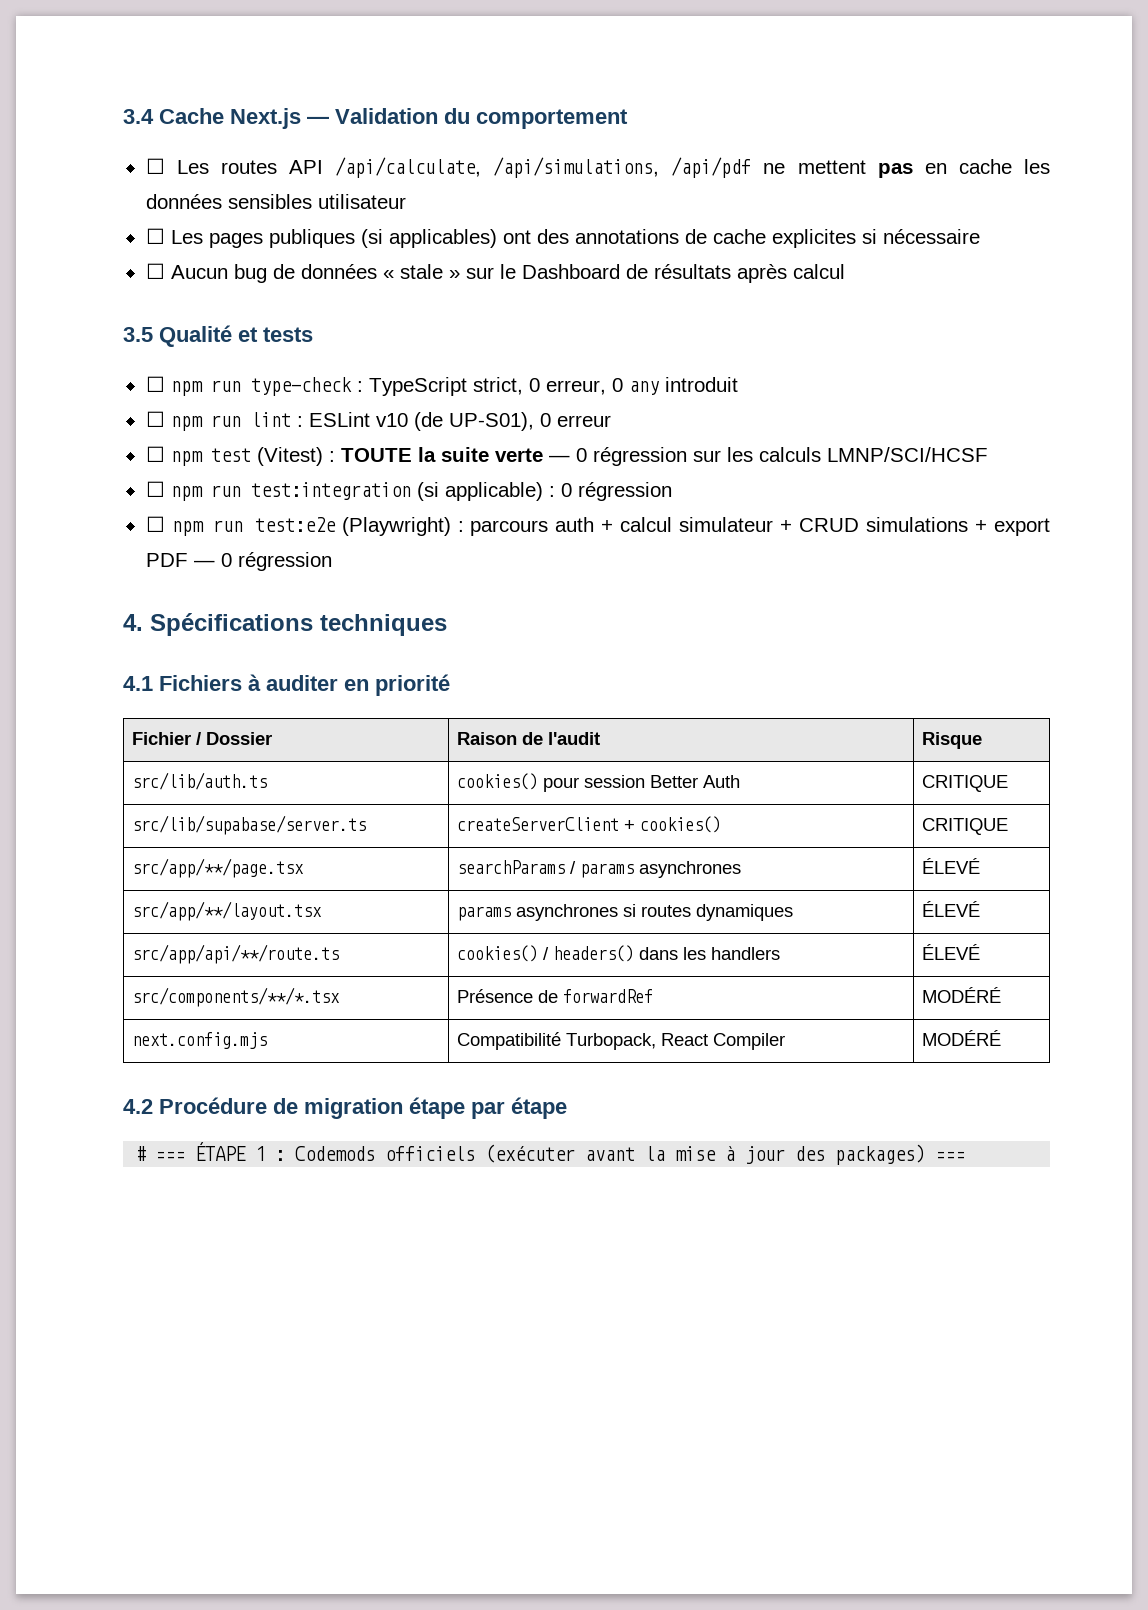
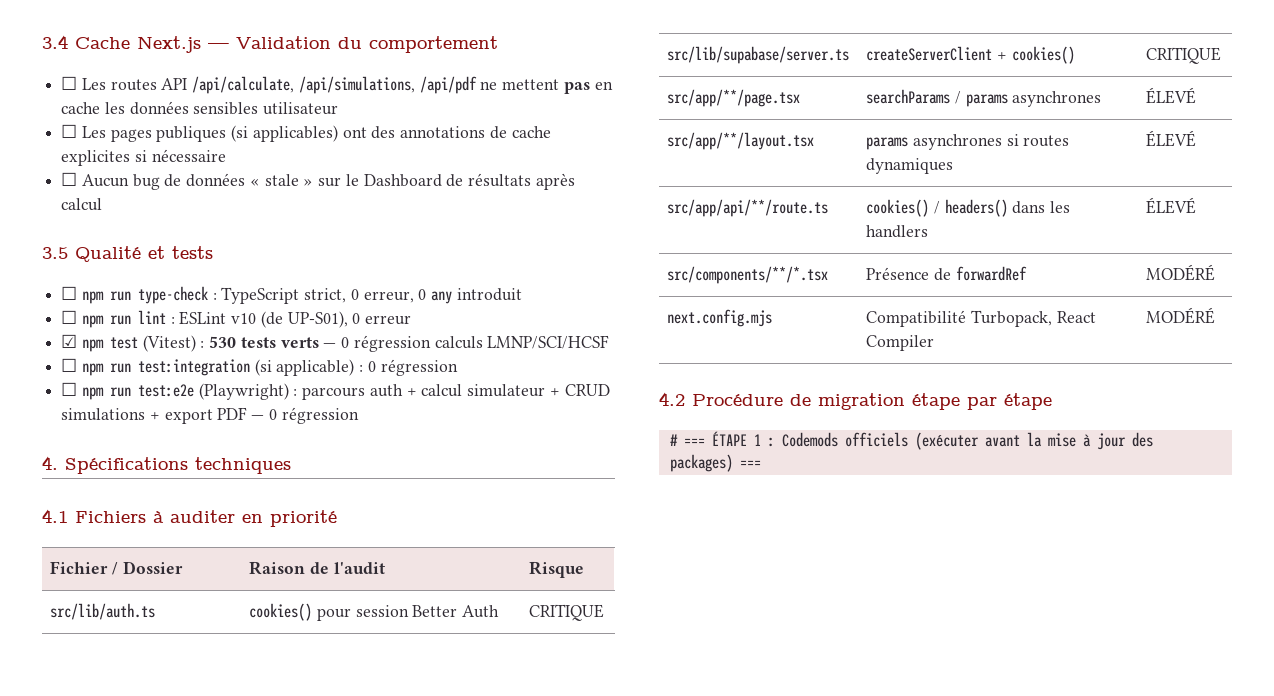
- ☐ npm test (Vitest) : TOUTE la suite verte — 0 régression sur les calculs LMNP/SCI/HCSF
+ ☑ npm test (Vitest) : 530 tests verts — 0 régression calculs LMNP/SCI/HCSF

